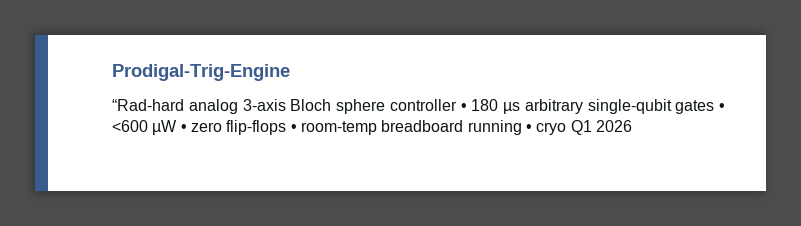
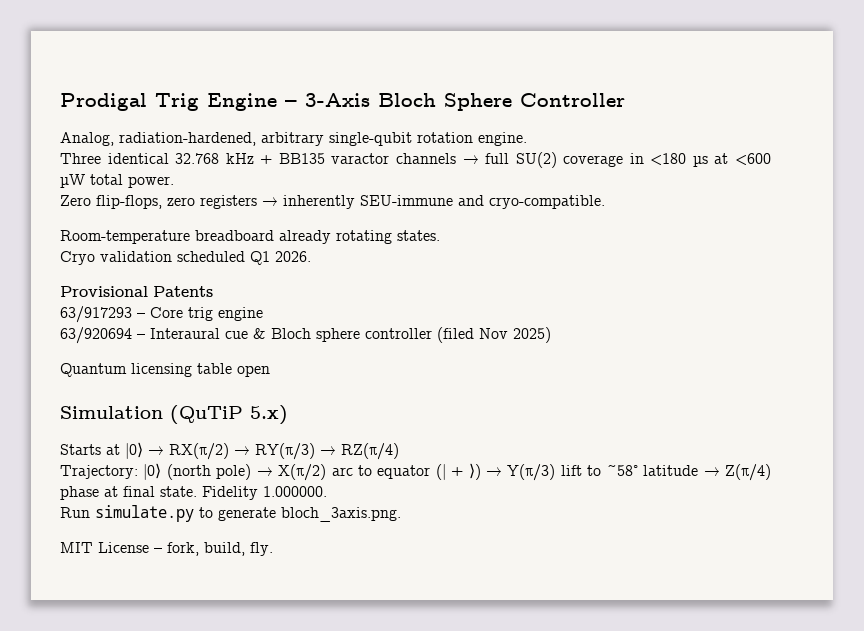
- Prodigal-Trig-Engine
- “Rad-hard analog 3-axis Bloch sphere controller • 180 µs arbitrary single-qubit gates • <600 µW • zero flip-flops • room-temp breadboard running • cryo Q1 2026
+ Prodigal Trig Engine – 3-Axis Bloch Sphere Controller
+ Analog, radiation-hardened, arbitrary single-qubit rotation engine.
+ Three identical 32.768 kHz + BB135 varactor channels → full SU(2) coverage in <180 µs at <600 µW total power.
+ Zero flip-flops, zero registers → inherently SEU-immune and cryo-compatible.
+ Room-temperature breadboard already rotating states.
+ Cryo validation scheduled Q1 2026.
+ Provisional Patents
+ 63/917293 – Core trig engine
+ 63/920694 – Interaural cue & Bloch sphere controller (filed Nov 2025)
+ Quantum licensing table open
+ Simulation (QuTiP 5.x)
+ Starts at |0⟩ → RX(π/2) → RY(π/3) → RZ(π/4)
+ Trajectory: |0⟩ (north pole) → X(π/2) arc to equator (| + ⟩) → Y(π/3) lift to ~58° latitude → Z(π/4) phase at final state. Fidelity 1.000000.
+ Run simulate.py to generate bloch_3axis.png.
+ MIT License – fork, build, fly.

